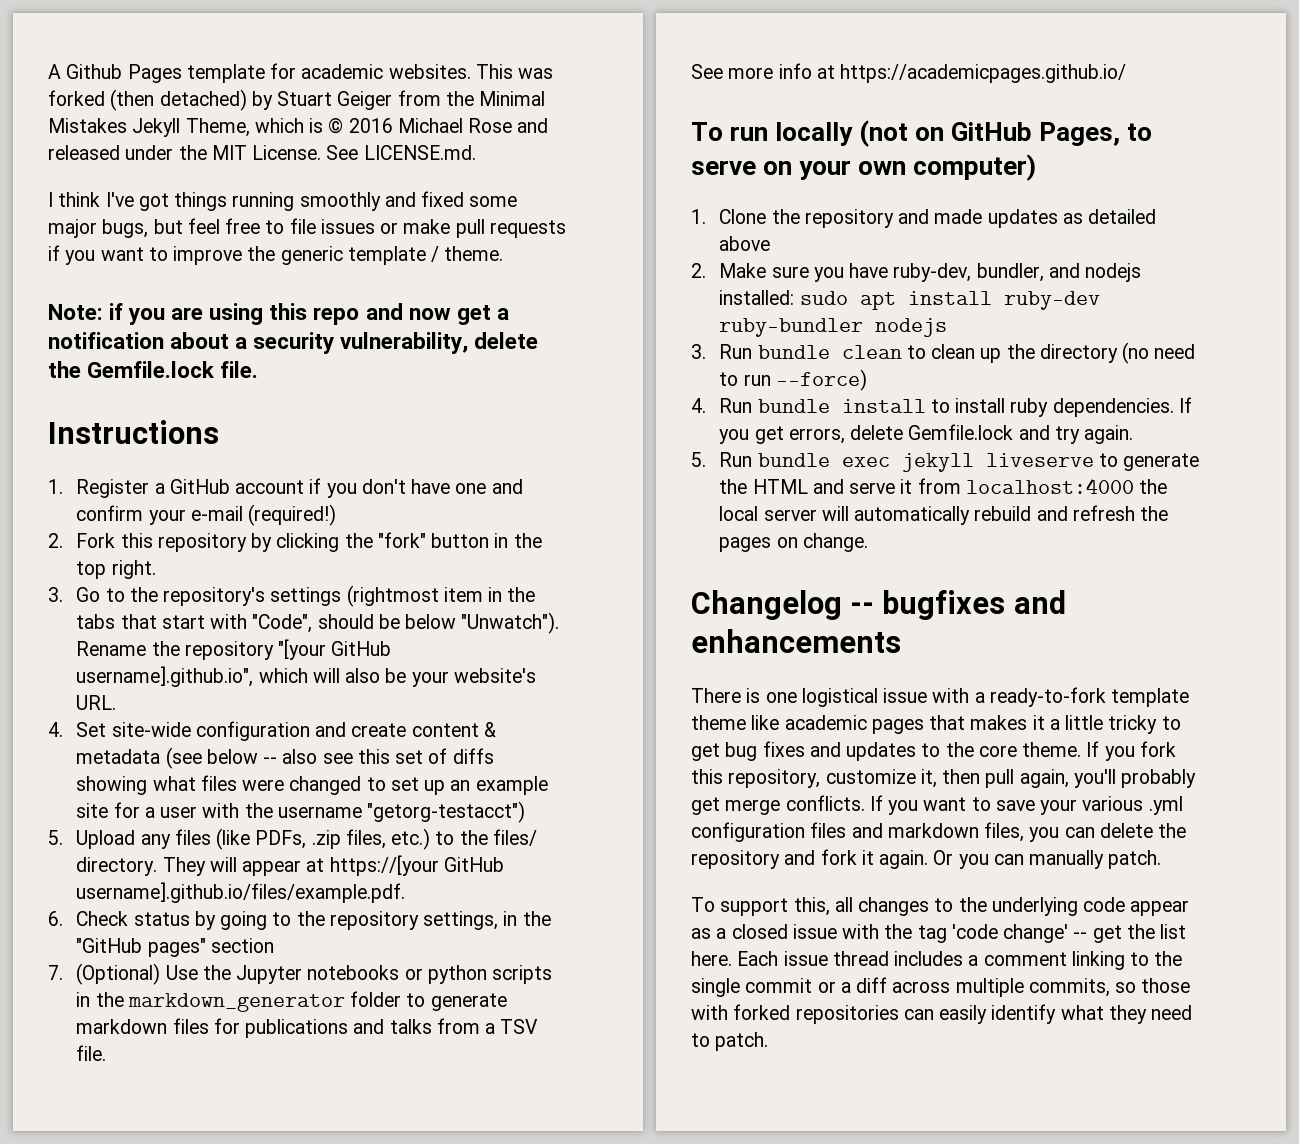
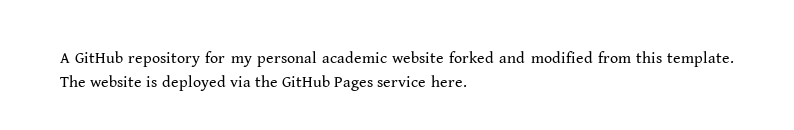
- A Github Pages template for academic websites. This was forked (then detached) by Stuart Geiger from the Minimal Mistakes Jekyll Theme, which is © 2016 Michael Rose and released under the MIT License. See LICENSE.md.
- I think I've got things running smoothly and fixed some major bugs, but feel free to file issues or make pull requests if you want to improve the generic template / theme.
- Note: if you are using this repo and now get a notification about a security vulnerability, delete the Gemfile.lock file.
- Instructions
- 1. Register a GitHub account if you don't have one and confirm your e-mail (required!)
- 2. Fork this repository by clicking the "fork" button in the top right.
- 3. Go to the repository's settings (rightmost item in the tabs that start with "Code", should be below "Unwatch"). Rename the repository "[your GitHub username].github.io", which will also be your website's URL.
- 4. Set site-wide configuration and create content & metadata (see below -- also see this set of diffs showing what files were changed to set up an example site for a user with the username "getorg-testacct")
- 5. Upload any files (like PDFs, .zip files, etc.) to the files/ directory. They will appear at https://[your GitHub username].github.io/files/example.pdf.
- 6. Check status by going to the repository settings, in the "GitHub pages" section
- 7. (Optional) Use the Jupyter notebooks or python scripts in the markdown_generator folder to generate markdown files for publications and talks from a TSV file.
- See more info at https://academicpages.github.io/
- To run locally (not on GitHub Pages, to serve on your own computer)
- 1. Clone the repository and made updates as detailed above
- 2. Make sure you have ruby-dev, bundler, and nodejs installed: sudo apt install ruby-dev ruby-bundler nodejs
- 3. Run bundle clean to clean up the directory (no need to run --force)
- 4. Run bundle install to install ruby dependencies. If you get errors, delete Gemfile.lock and try again.
- 5. Run bundle exec jekyll liveserve to generate the HTML and serve it from localhost:4000 the local server will automatically rebuild and refresh the pages on change.
- Changelog -- bugfixes and enhancements
- There is one logistical issue with a ready-to-fork template theme like academic pages that makes it a little tricky to get bug fixes and updates to the core theme. If you fork this repository, customize it, then pull again, you'll probably get merge conflicts. If you want to save your various .yml configuration files and markdown files, you can delete the repository and fork it again. Or you can manually patch.
- To support this, all changes to the underlying code appear as a closed issue with the tag 'code change' -- get the list here. Each issue thread includes a comment linking to the single commit or a diff across multiple commits, so those with forked repositories can easily identify what they need to patch.
+ A GitHub repository for my personal academic website forked and modified from this template. The website is deployed via the GitHub Pages service here.

